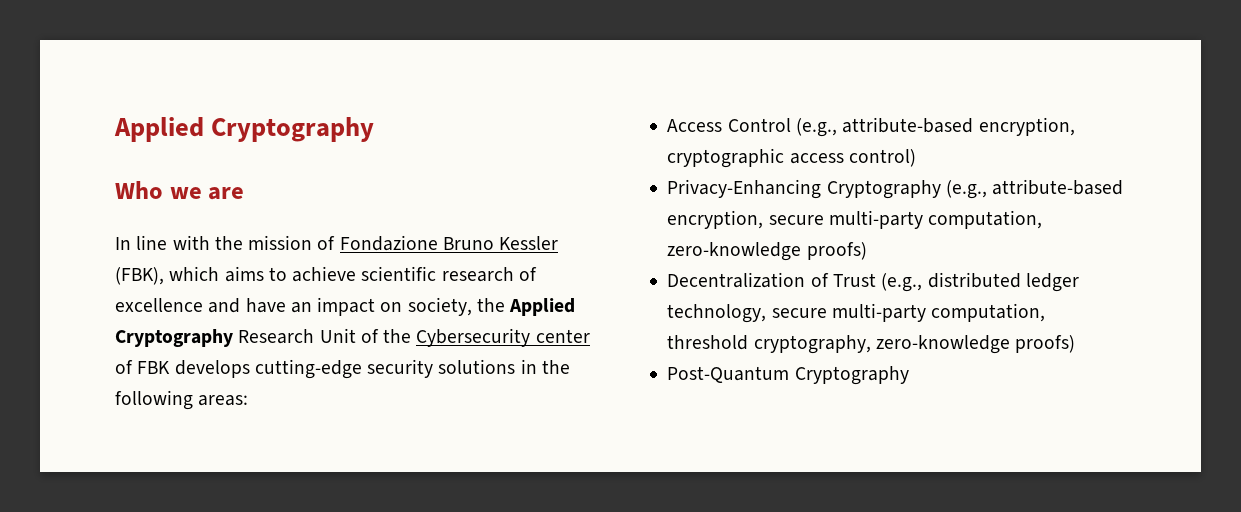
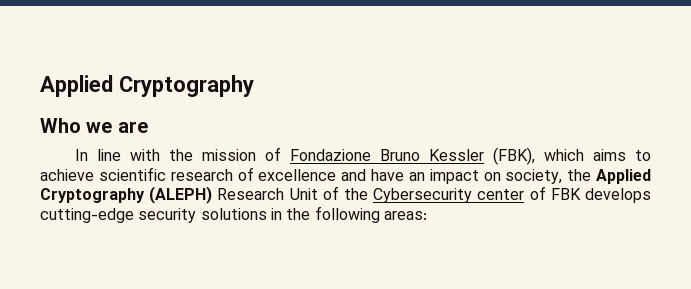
- In line with the mission of Fondazione Bruno Kessler (FBK), which aims to achieve scientific research of excellence and have an impact on society, the Applied Cryptography Research Unit of the Cybersecurity center of FBK develops cutting-edge security solutions in the following areas:
+ In line with the mission of Fondazione Bruno Kessler (FBK), which aims to achieve scientific research of excellence and have an impact on society, the Applied Cryptography (ALEPH) Research Unit of the Cybersecurity center of FBK develops cutting-edge security solutions in the following areas:
- Access Control (e.g., attribute-based encryption, cryptographic access control)
- Privacy-Enhancing Cryptography (e.g., attribute-based encryption, secure multi-party computation, zero-knowledge proofs)
- Decentralization of Trust (e.g., distributed ledger technology, secure multi-party computation, threshold cryptography, zero-knowledge proofs)
- Post-Quantum Cryptography

